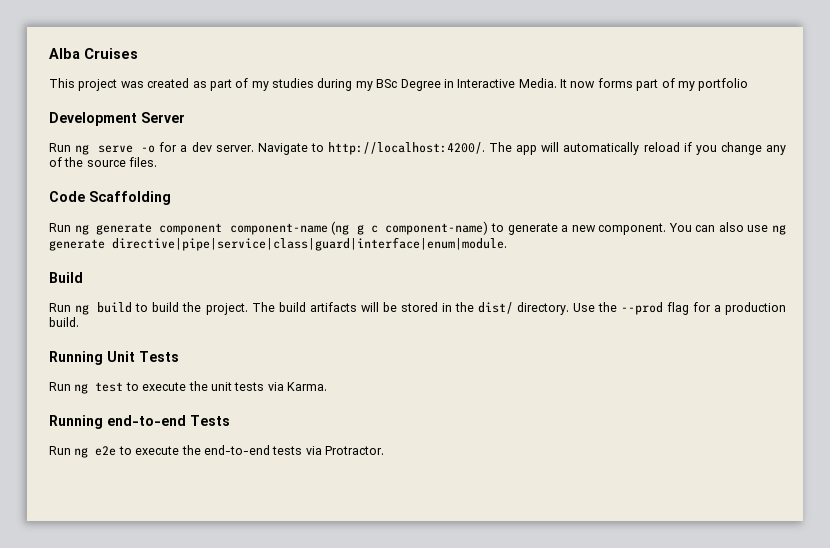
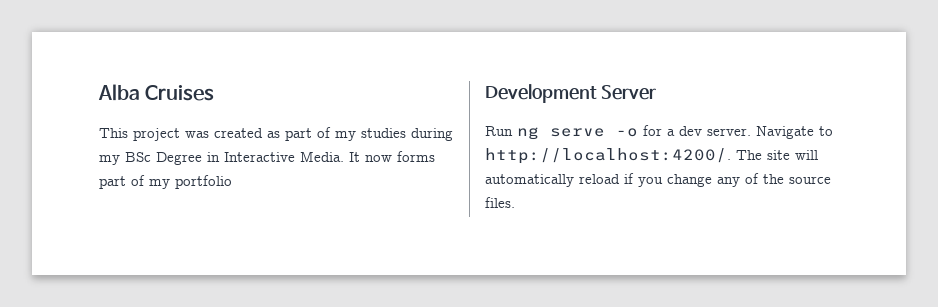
- The app will automatically reload if you change any of the source files.
+ The site will automatically reload if you change any of the source files.
- Code Scaffolding
- Run ng generate component component-name (ng g c component-name) to generate a new component. You can also use ng generate directive|pipe|service|class|guard|interface|enum|module.
- Build
- Run ng build to build the project. The build artifacts will be stored in the dist/ directory. Use the --prod flag for a production build.
- Running Unit Tests
- Run ng test to execute the unit tests via Karma.
- Running end-to-end Tests
- Run ng e2e to execute the end-to-end tests via Protractor.

